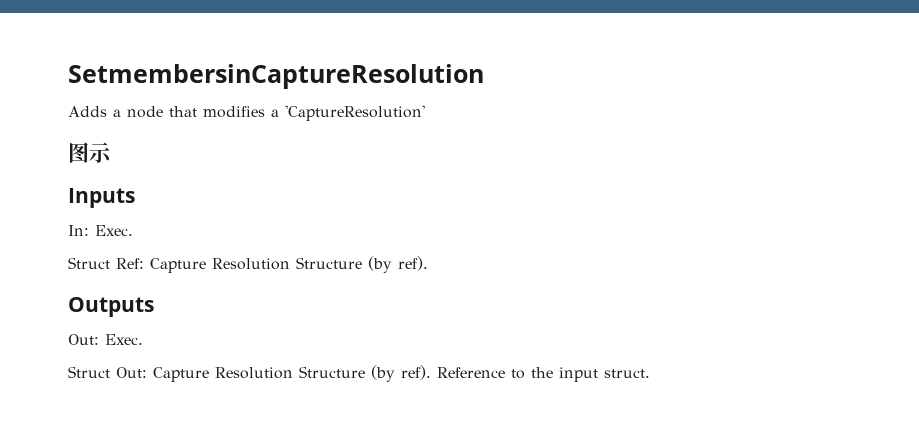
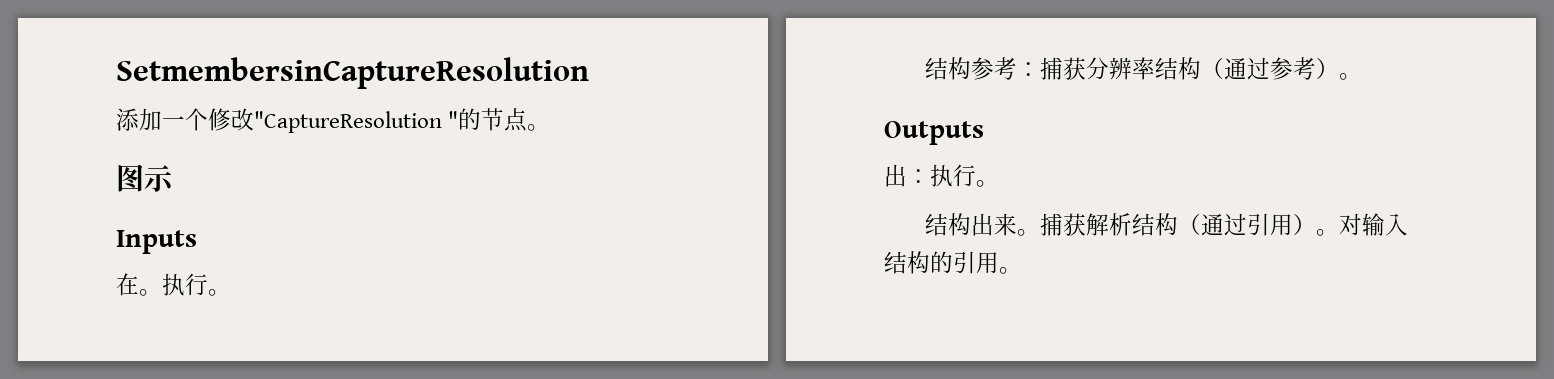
- Adds a node that modifies a 'CaptureResolution'
+ 添加一个修改"CaptureResolution "的节点。
  图示
  Inputs
- In: Exec.
- Struct Ref: Capture Resolution Structure (by ref).
+ 在。执行。
+ 结构参考：捕获分辨率结构（通过参考）。
  Outputs
- Out: Exec.
- Struct Out: Capture Resolution Structure (by ref). Reference to the input struct.
+ 出：执行。
+ 结构出来。捕获解析结构（通过引用）。对输入结构的引用。

